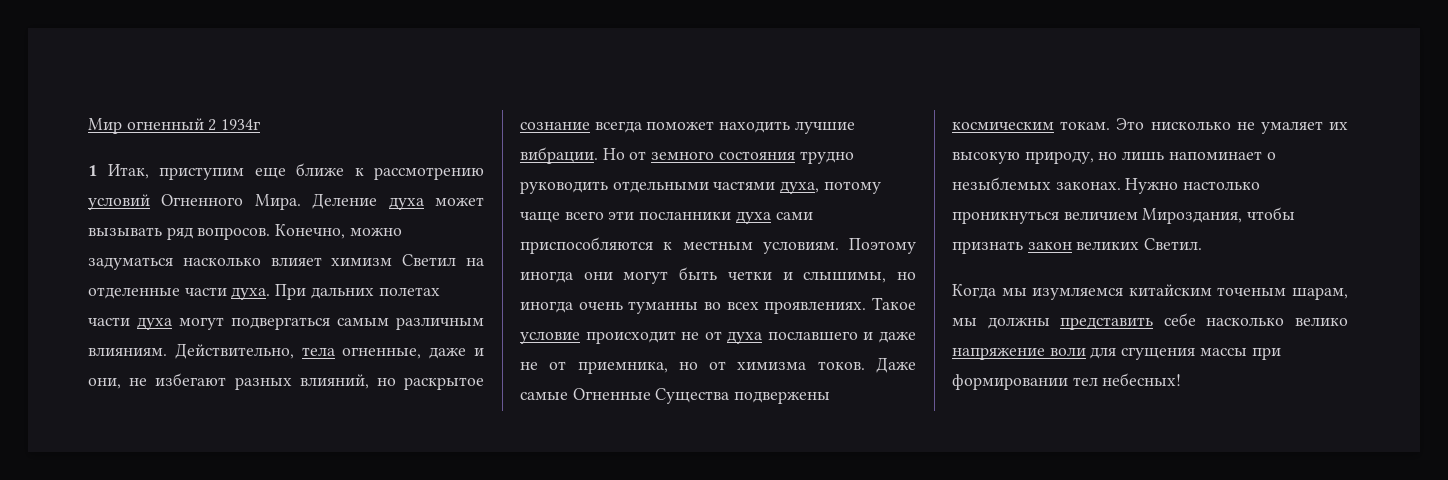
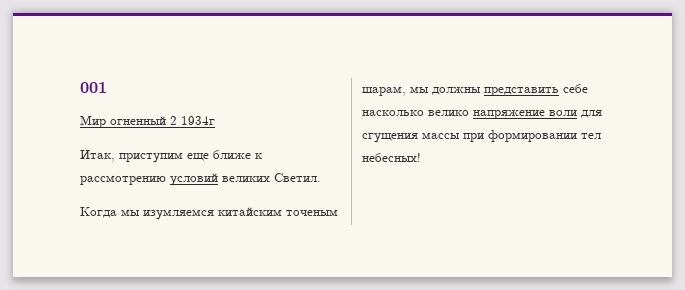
+ 001
- 1 Итак, приступим еще ближе к рассмотрению условий Огненного Мира. Деление духа может вызывать ряд вопросов. Конечно, можно задуматься насколько влияет химизм Светил на отделенные части духа. При дальних полетах части духа могут подвергаться самым различным влияниям. Действительно, тела огненные, даже и они, не избегают разных влияний, но раскрытое сознание всегда поможет находить лучшие вибрации. Но от земного состояния трудно руководить отдельными частями духа, потому чаще всего эти посланники духа сами приспособляются к местным условиям. Поэтому иногда они могут быть четки и слышимы, но иногда очень туманны во всех проявлениях. Такое условие происходит не от духа пославшего и даже не от приемника, но от химизма токов. Даже самые Огненные Существа подвержены космическим токам. Это нисколько не умаляет их высокую природу, но лишь напоминает о незыблемых законах. Нужно настолько проникнуться величием Мироздания, чтобы признать закон великих Светил.
+ Итак, приступим еще ближе к рассмотрению условий великих Светил.

